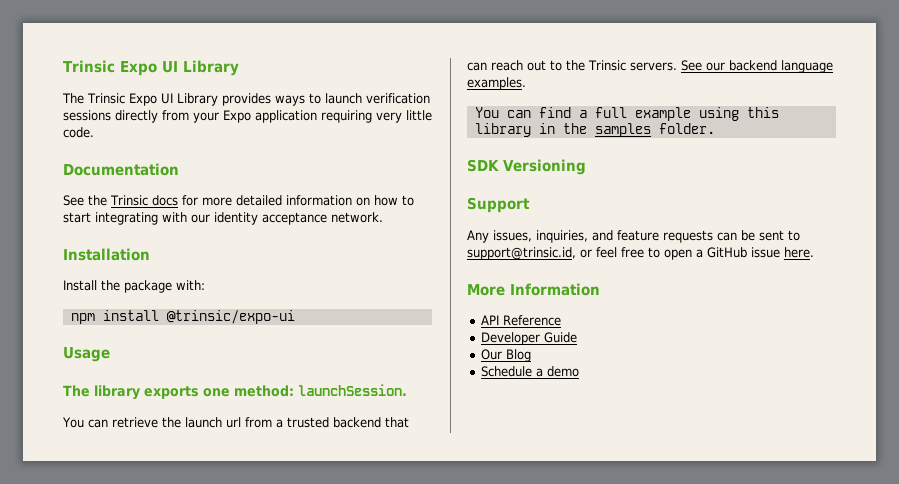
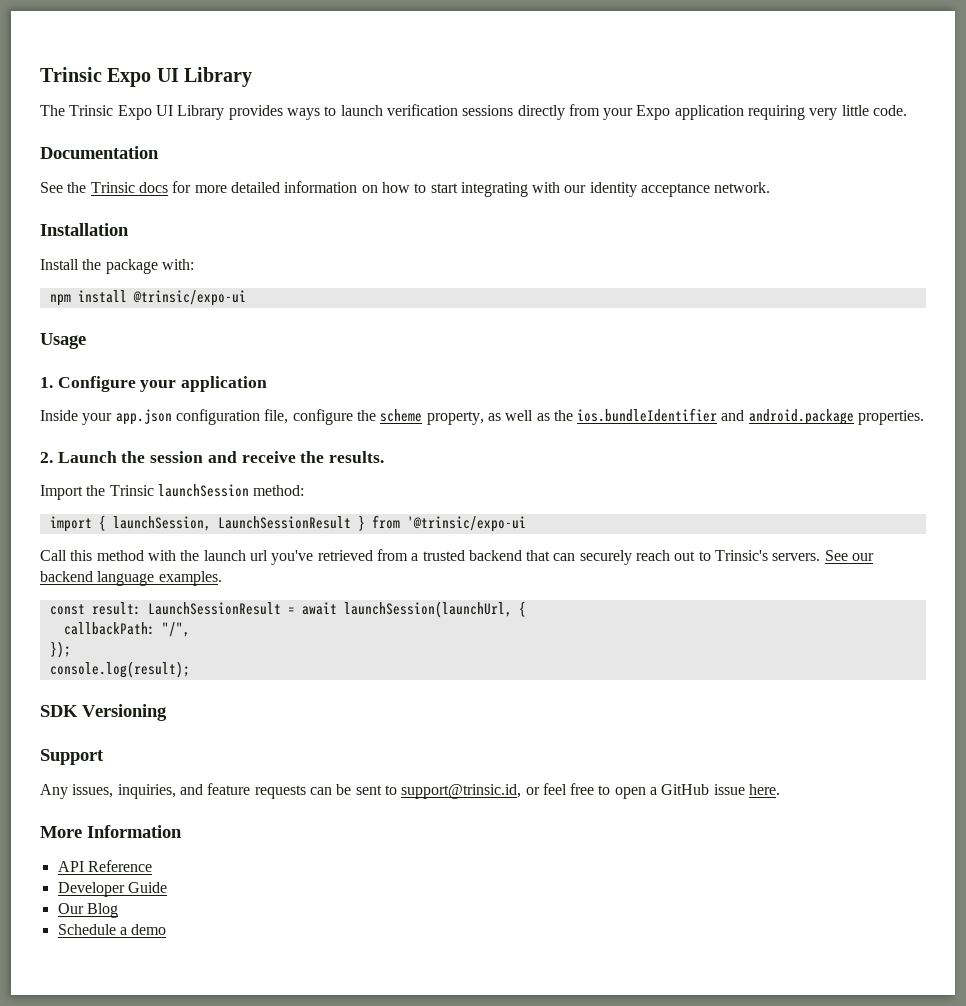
- The library exports one method: launchSession.
- You can retrieve the launch url from a trusted backend that can reach out to the Trinsic servers.
+ 1. Configure your application
+ Inside your app.json configuration file, configure the scheme property, as well as the ios.bundleIdentifier and android.package properties.
+ 2. Launch the session and receive the results.
+ Import the Trinsic launchSession method:
+ import { launchSession, LaunchSessionResult } from '@trinsic/expo-ui
+ Call this method with the launch url you've retrieved from a trusted backend that can securely reach out to Trinsic's servers.
- You can find a full example using this library in the samples folder.
+ const result: LaunchSessionResult = await launchSession(launchUrl, {
+ callbackPath: "/",
+ });
+ console.log(result);

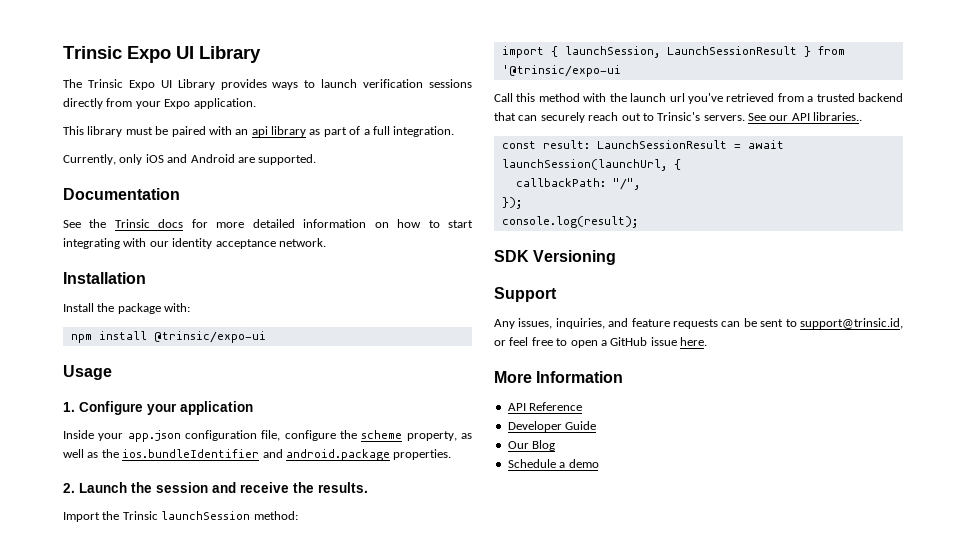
- The Trinsic Expo UI Library provides ways to launch verification sessions directly from your Expo application requiring very little code.
+ The Trinsic Expo UI Library provides ways to launch verification sessions directly from your Expo application.
+ This library must be paired with an api library as part of a full integration.
+ Currently, only iOS and Android are supported.
- See our backend language examples.
+ See our API libraries..

